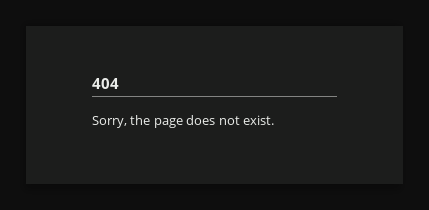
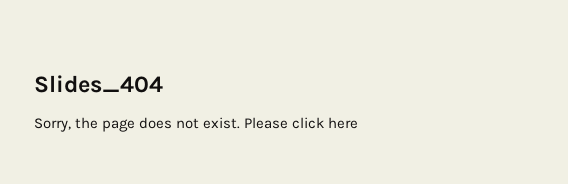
- 404
+ Slides_404
+ Please click here

